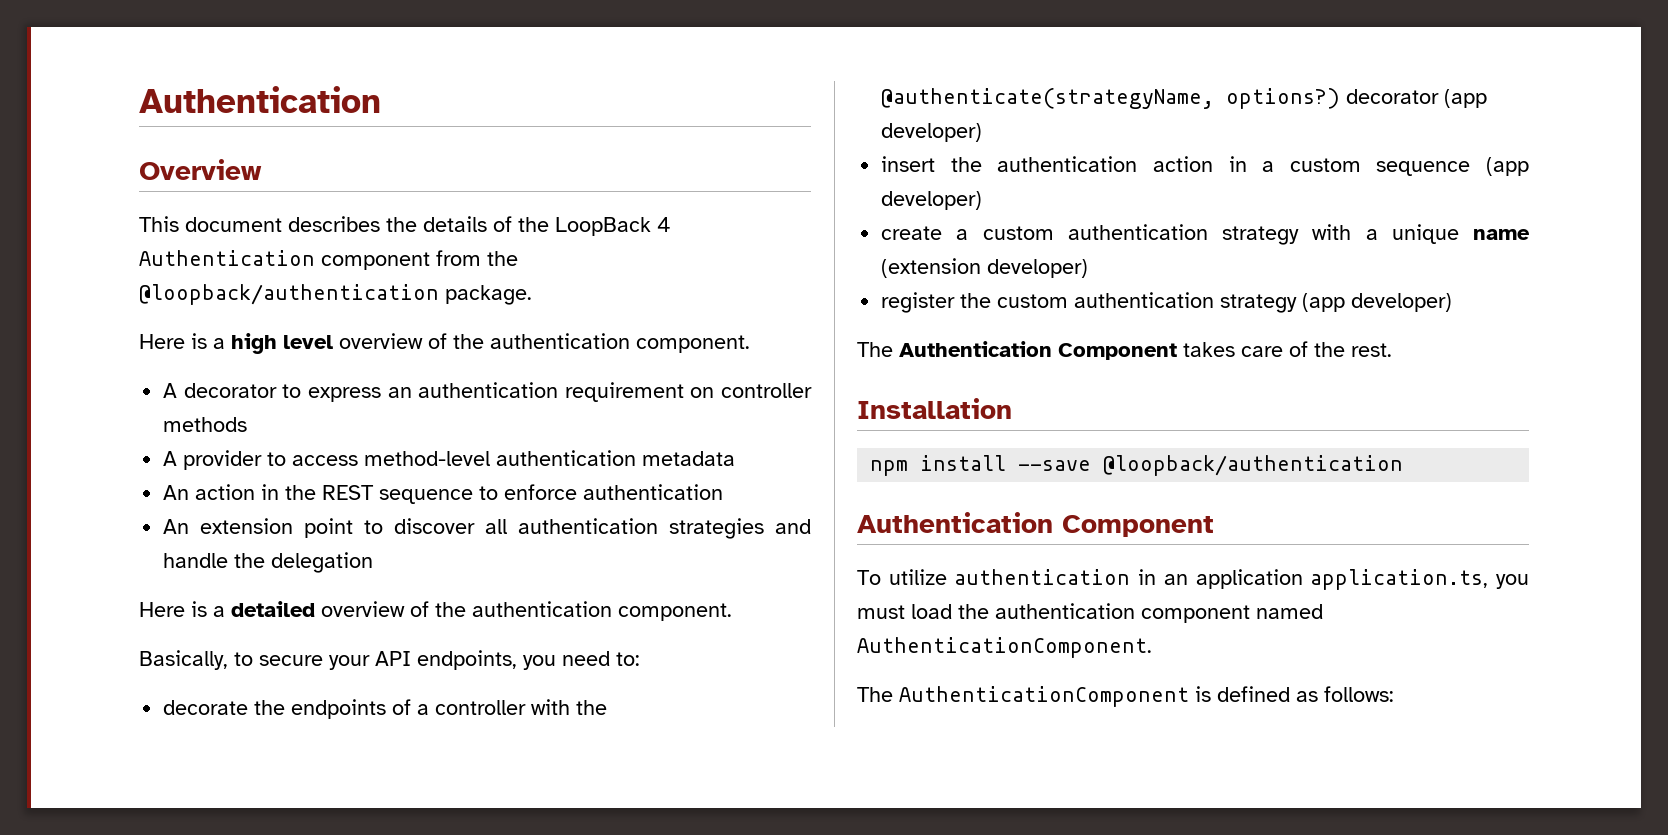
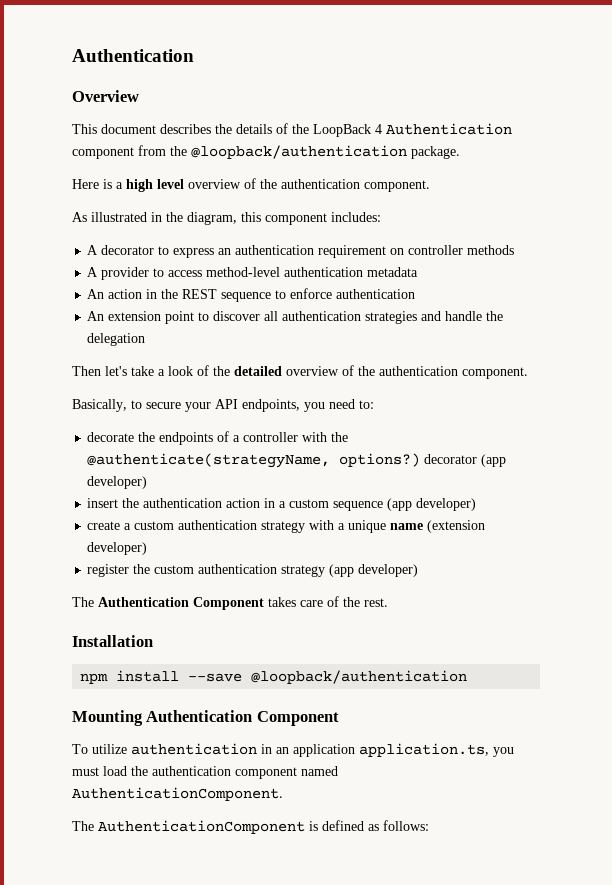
+ As illustrated in the diagram, this component includes:
- Here is a detailed overview of the authentication component.
+ Then let's take a look of the detailed overview of the authentication component.
  npm install --save @loopback/authentication
- Authentication Component
+ Mounting Authentication Component

